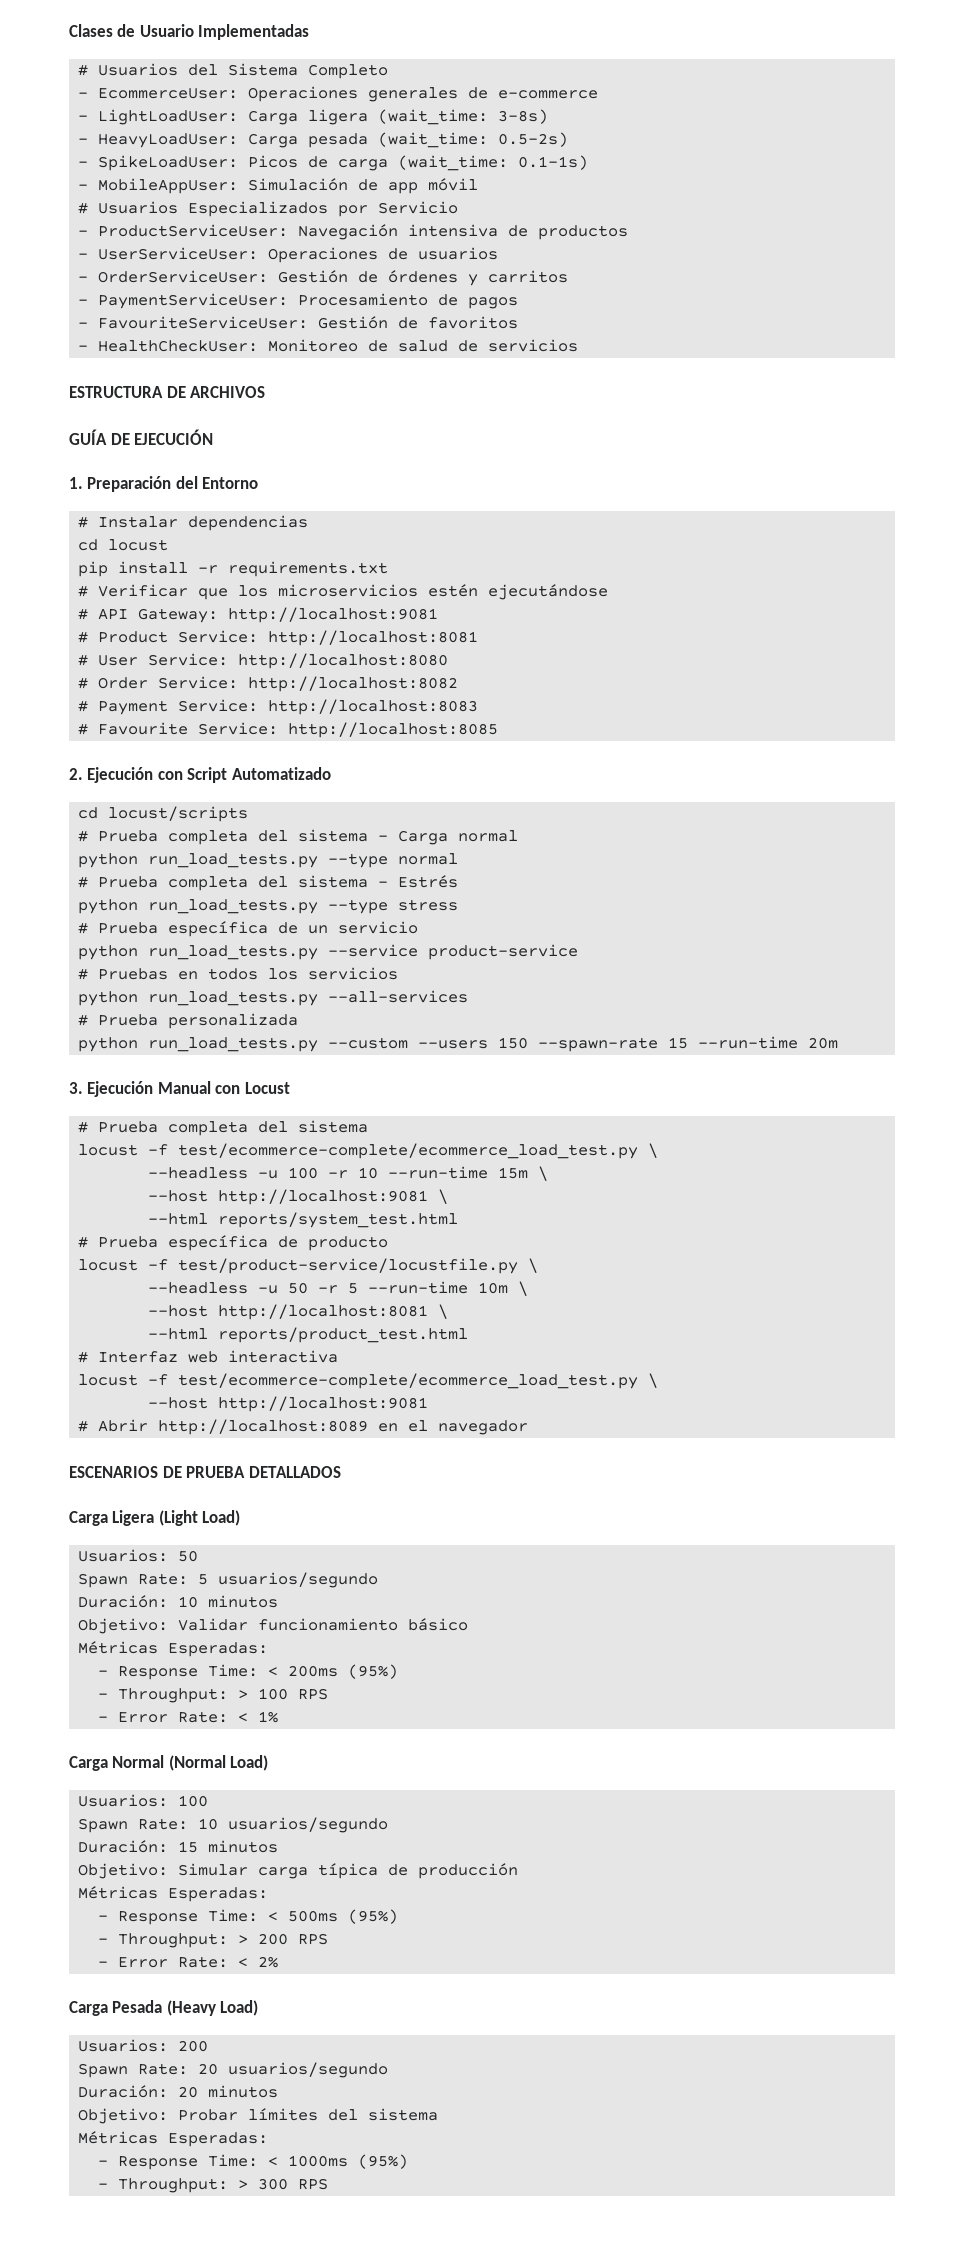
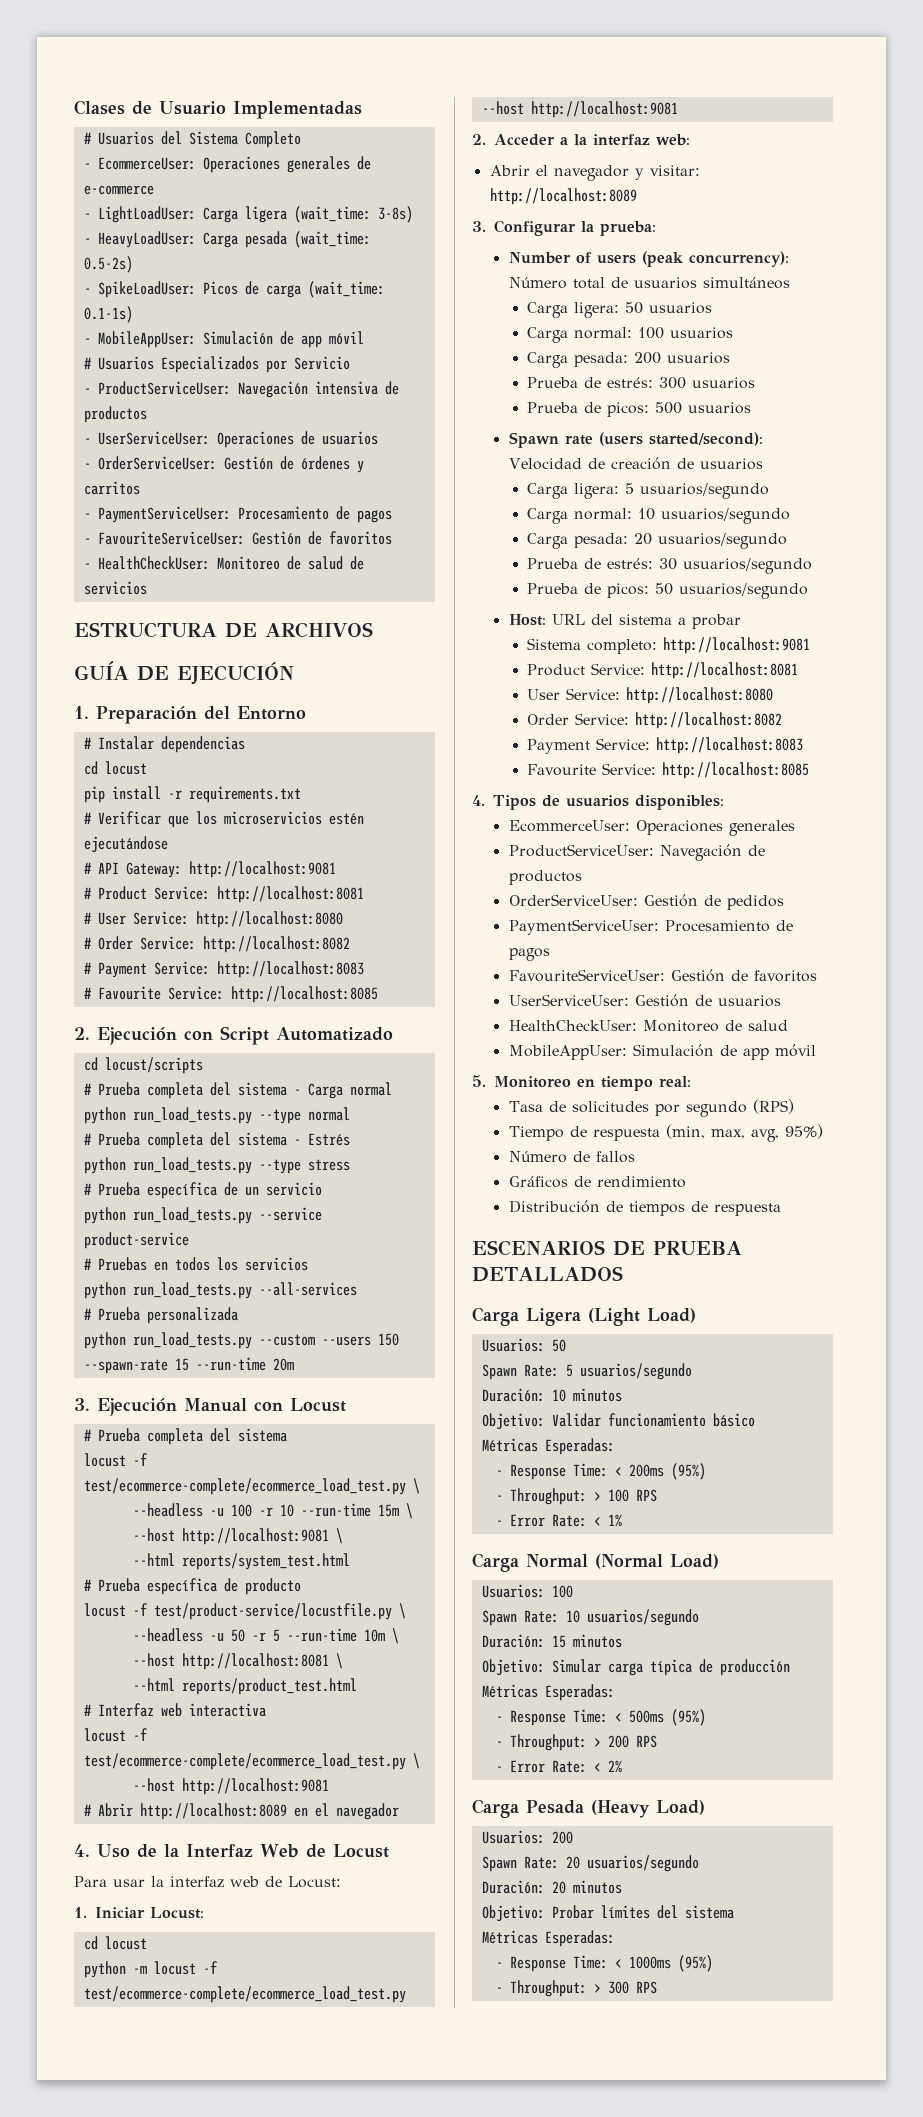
+ 4. Uso de la Interfaz Web de Locust
+ Para usar la interfaz web de Locust:
+ 1. Iniciar Locust:
+ cd locust
+ python -m locust -f test/ecommerce-complete/ecommerce_load_test.py --host http://localhost:9081
+ 2. Acceder a la interfaz web:
+ Abrir el navegador y visitar: http://localhost:8089
+ 3. Configurar la prueba:
+ Number of users (peak concurrency): Número total de usuarios simultáneos
+ Carga ligera: 50 usuarios
+ Carga normal: 100 usuarios
+ Carga pesada: 200 usuarios
+ Prueba de estrés: 300 usuarios
+ Prueba de picos: 500 usuarios
+ Spawn rate (users started/second): Velocidad de creación de usuarios
+ Carga ligera: 5 usuarios/segundo
+ Carga normal: 10 usuarios/segundo
+ Carga pesada: 20 usuarios/segundo
+ Prueba de estrés: 30 usuarios/segundo
+ Prueba de picos: 50 usuarios/segundo
+ Host: URL del sistema a probar
+ Sistema completo: http://localhost:9081
+ Product Service: http://localhost:8081
+ User Service: http://localhost:8080
+ Order Service: http://localhost:8082
+ Payment Service: http://localhost:8083
+ Favourite Service: http://localhost:8085
+ 4. Tipos de usuarios disponibles:
+ EcommerceUser: Operaciones generales
+ ProductServiceUser: Navegación de productos
+ OrderServiceUser: Gestión de pedidos
+ PaymentServiceUser: Procesamiento de pagos
+ FavouriteServiceUser: Gestión de favoritos
+ UserServiceUser: Gestión de usuarios
+ HealthCheckUser: Monitoreo de salud
+ MobileAppUser: Simulación de app móvil
+ 5. Monitoreo en tiempo real:
+ Tasa de solicitudes por segundo (RPS)
+ Tiempo de respuesta (min, max, avg, 95%)
+ Número de fallos
+ Gráficos de rendimiento
+ Distribución de tiempos de respuesta

